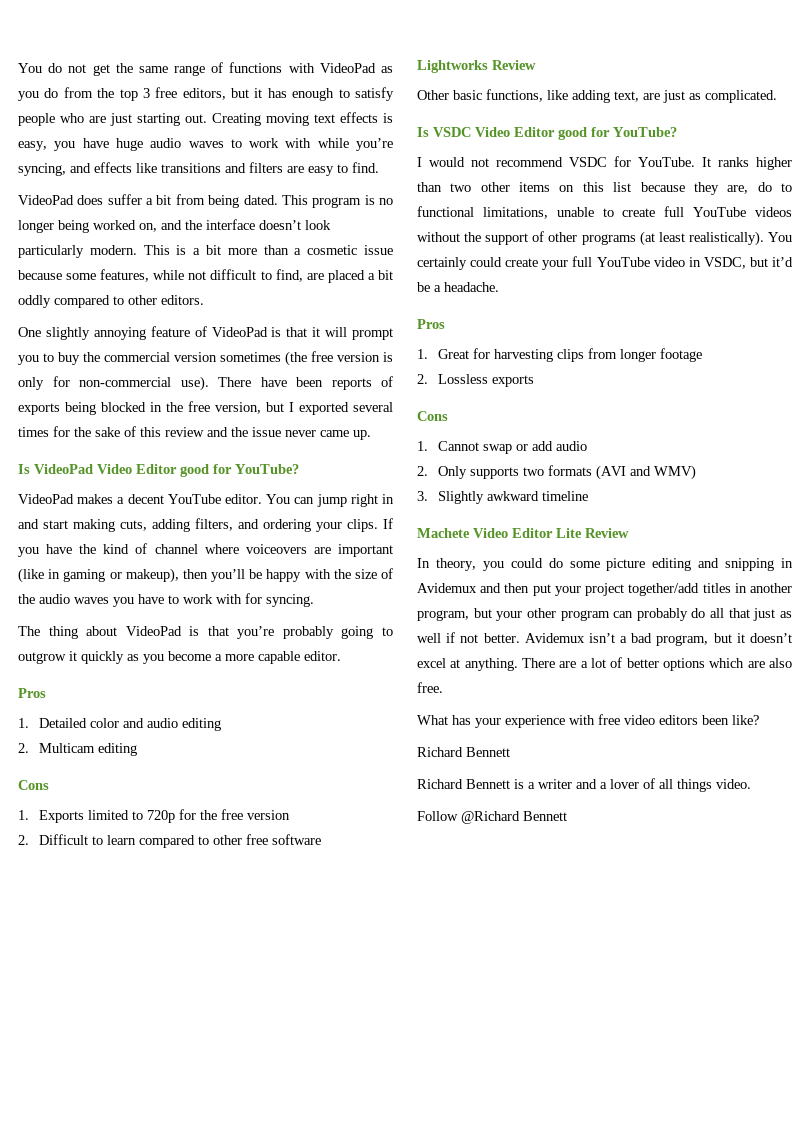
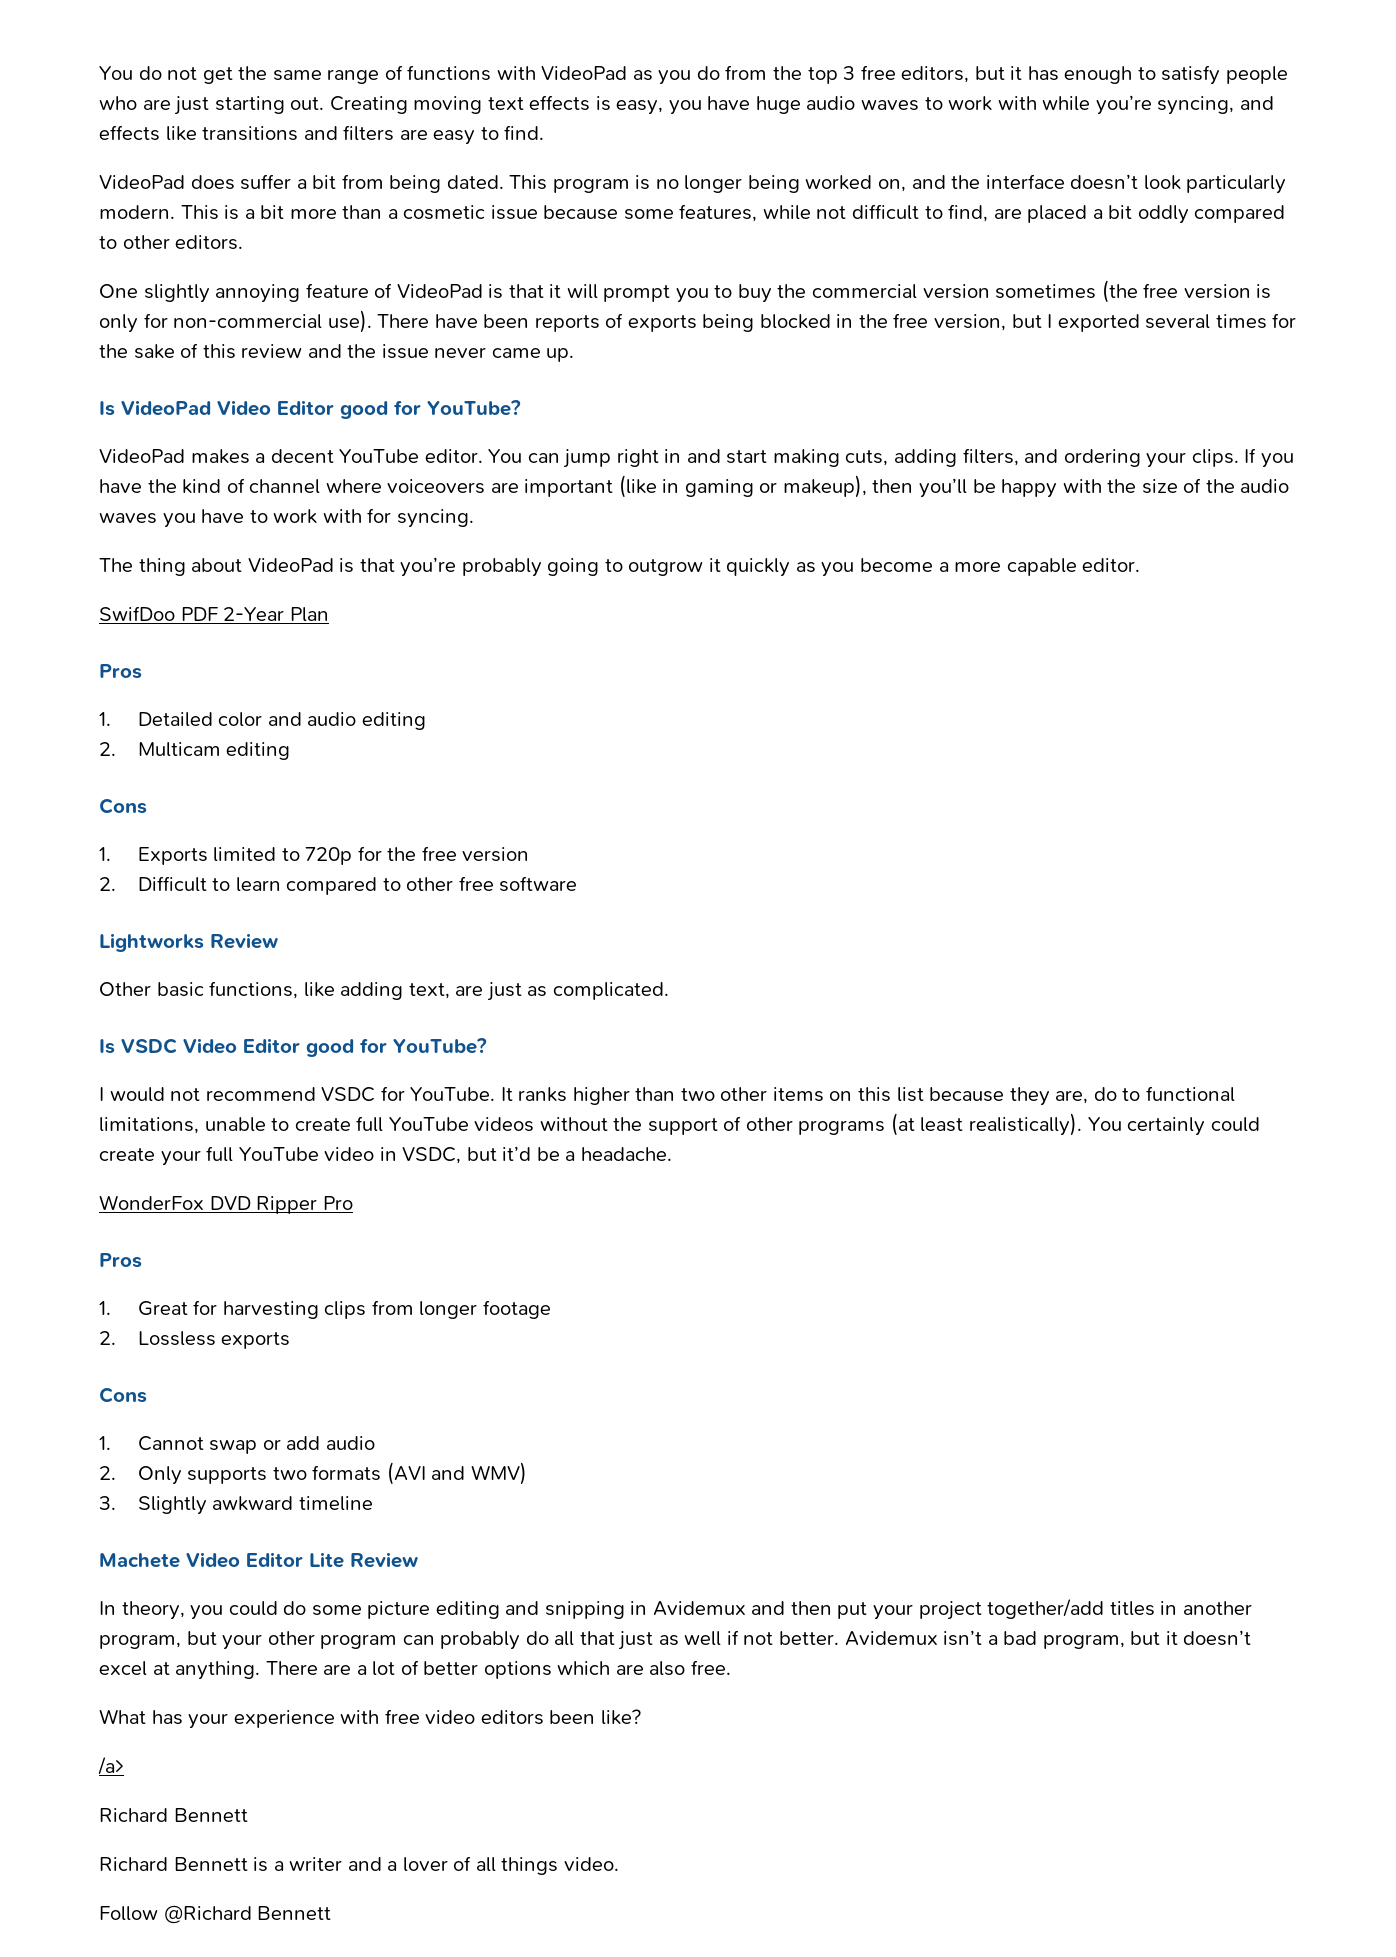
+ SwifDoo PDF 2-Year Plan
+ WonderFox DVD Ripper Pro
+ /a>

